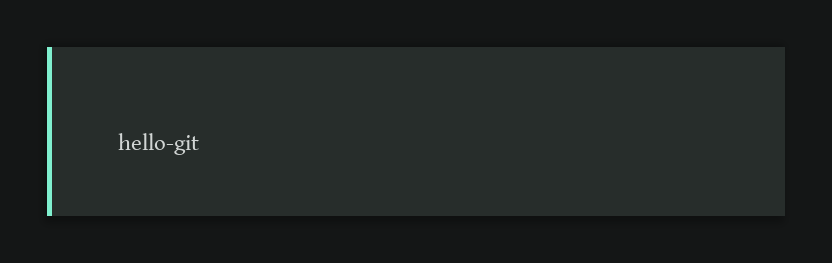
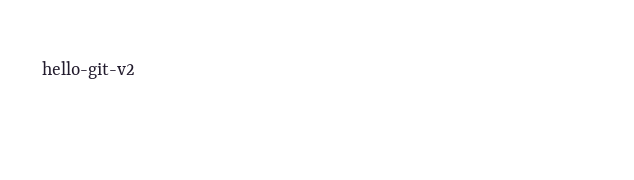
- hello-git
+ hello-git-v2

